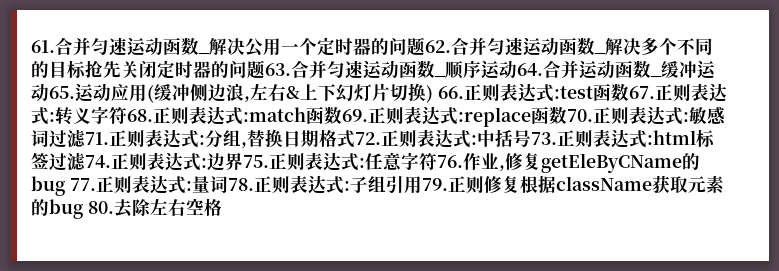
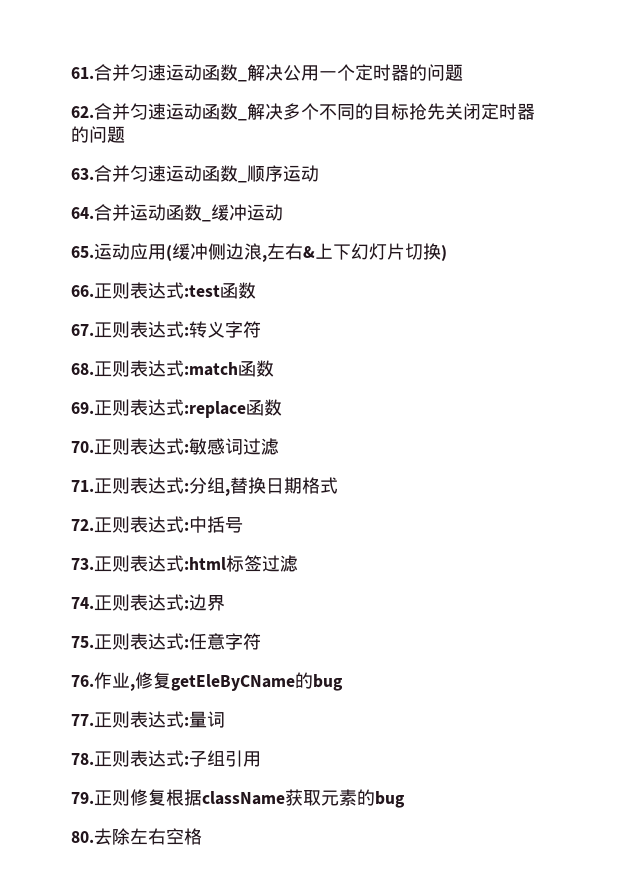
- 61.合并匀速运动函数_解决公用一个定时器的问题62.合并匀速运动函数_解决多个不同的目标抢先关闭定时器的问题63.合并匀速运动函数_顺序运动64.合并运动函数_缓冲运动65.运动应用(缓冲侧边浪,左右&上下幻灯片切换) 66.正则表达式:test函数67.正则表达式:
+ 61.合并匀速运动函数_解决公用一个定时器的问题
+ 62.合并匀速运动函数_解决多个不同的目标抢先关闭定时器的问题
+ 63.合并匀速运动函数_顺序运动
+ 64.合并运动函数_缓冲运动
+ 65.运动应用(缓冲侧边浪,左右&上下幻灯片切换)
+ 66.正则表达式:test函数
+ 67.正则表达式:
- 转义字符68.正则表达式:match函数69.正则表达式:replace函数70.正则表达式:
+ 转义字符
+ 68.正则表达式:match函数
+ 69.正则表达式:replace函数
+ 70.正则表达式:
- 敏感词过滤71.正则表达式:
+ 敏感词过滤
+ 71.正则表达式:
- 分组,替换日期格式72.正则表达式:
+ 分组,替换日期格式
+ 72.正则表达式:
- 中括号73.正则表达式:html标签过滤74.正则表达式:
+ 中括号
+ 73.正则表达式:html标签过滤
+ 74.正则表达式:
- 边界75.正则表达式:
+ 边界
+ 75.正则表达式:
- 任意字符76.作业,修复getEleByCName的bug 77.正则表达式:
+ 任意字符
+ 76.作业,修复getEleByCName的bug
+ 77.正则表达式:
- 量词78.正则表达式:
+ 量词
+ 78.正则表达式:
- 子组引用79.正则修复根据className获取元素的bug 80.去除左右空格
+ 子组引用
+ 79.正则修复根据className获取元素的bug
+ 80.去除左右空格

